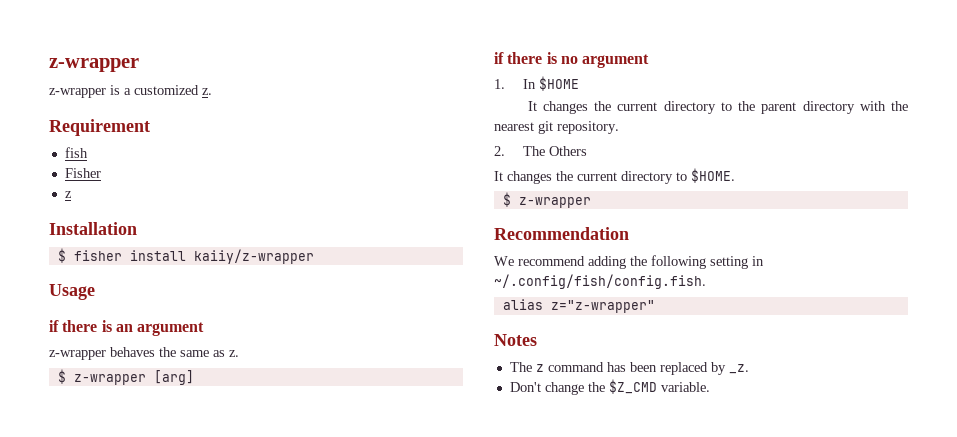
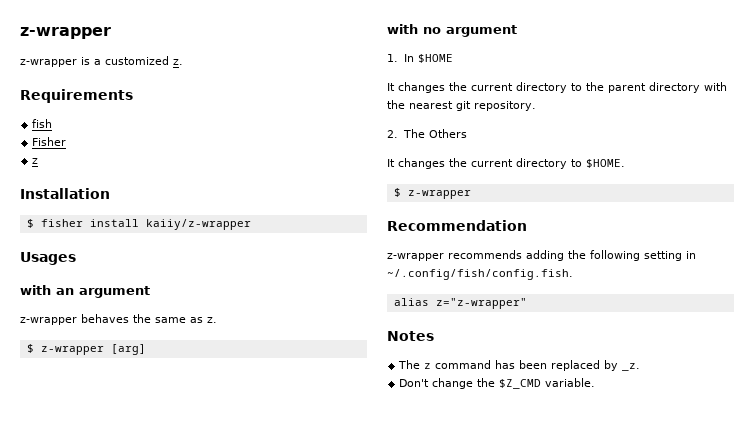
- Requirement
+ Requirements
- Usage
- if there is an argument
+ Usages
+ with an argument
- if there is no argument
+ with no argument
- We recommend adding the following setting in ~/.config/fish/config.fish.
+ z-wrapper recommends adding the following setting in ~/.config/fish/config.fish.

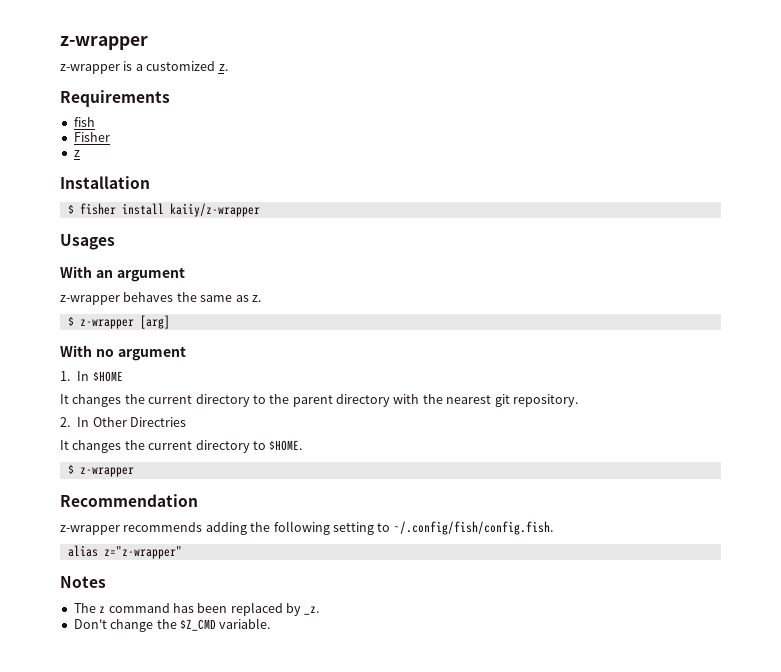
- with an argument
+ With an argument
- with no argument
+ With no argument
- 2. The Others
+ 2. In Other Directries
- z-wrapper recommends adding the following setting in ~/.config/fish/config.fish.
+ z-wrapper recommends adding the following setting to ~/.config/fish/config.fish.

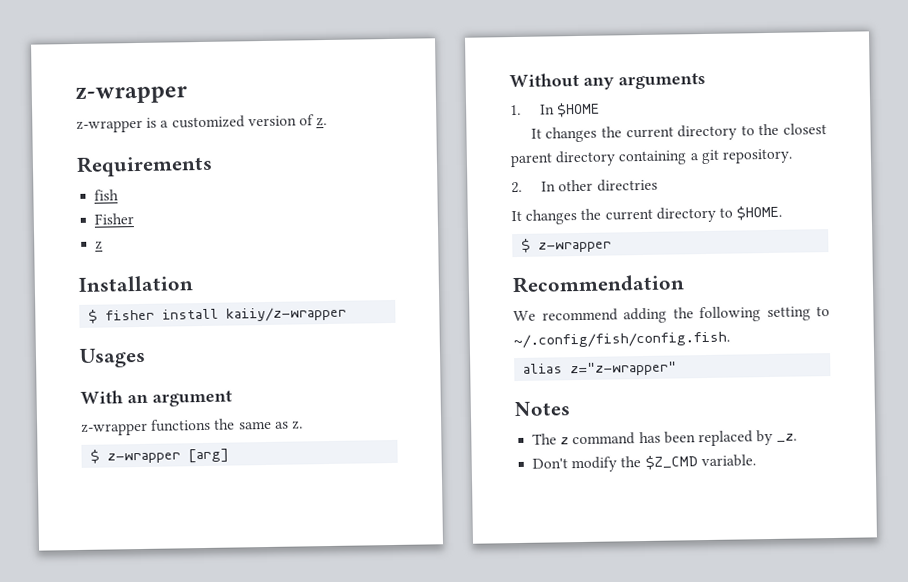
- z-wrapper is a customized z.
+ z-wrapper is a customized version of z.
- z-wrapper behaves the same as z.
+ z-wrapper functions the same as z.
- With no argument
+ Without any arguments
- It changes the current directory to the parent directory with the nearest git repository.
+ It changes the current directory to the closest parent directory containing a git repository.
- 2. In Other Directries
+ 2. In other directries
- z-wrapper recommends adding the following setting to ~/.config/fish/config.fish.
+ We recommend adding the following setting to ~/.config/fish/config.fish.
- Don't change the $Z_CMD variable.
+ Don't modify the $Z_CMD variable.

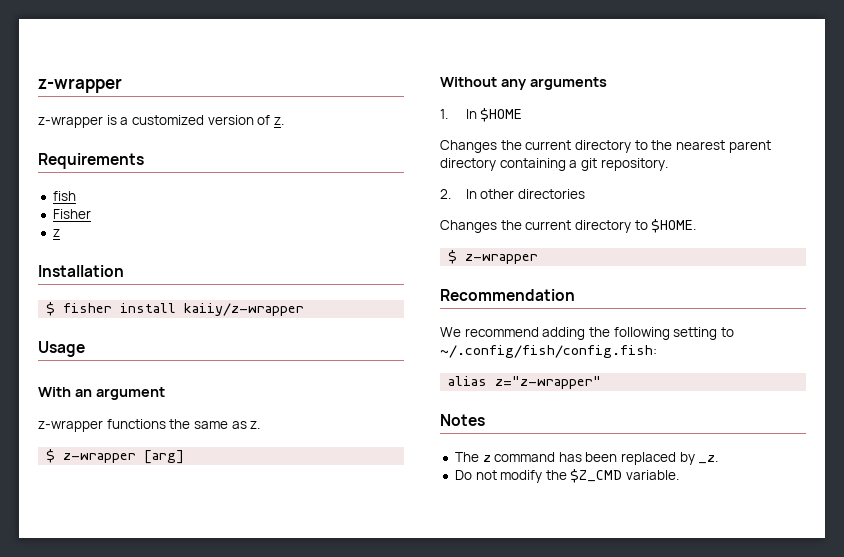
- Usages
+ Usage
- It changes the current directory to the closest parent directory containing a git repository.
+ Changes the current directory to the nearest parent directory containing a git repository.
- 2. In other directries
- It changes the current directory to $HOME.
+ 2. In other directories
+ Changes the current directory to $HOME.
- We recommend adding the following setting to ~/.config/fish/config.fish.
+ We recommend adding the following setting to ~/.config/fish/config.fish:
- Don't modify the $Z_CMD variable.
+ Do not modify the $Z_CMD variable.

